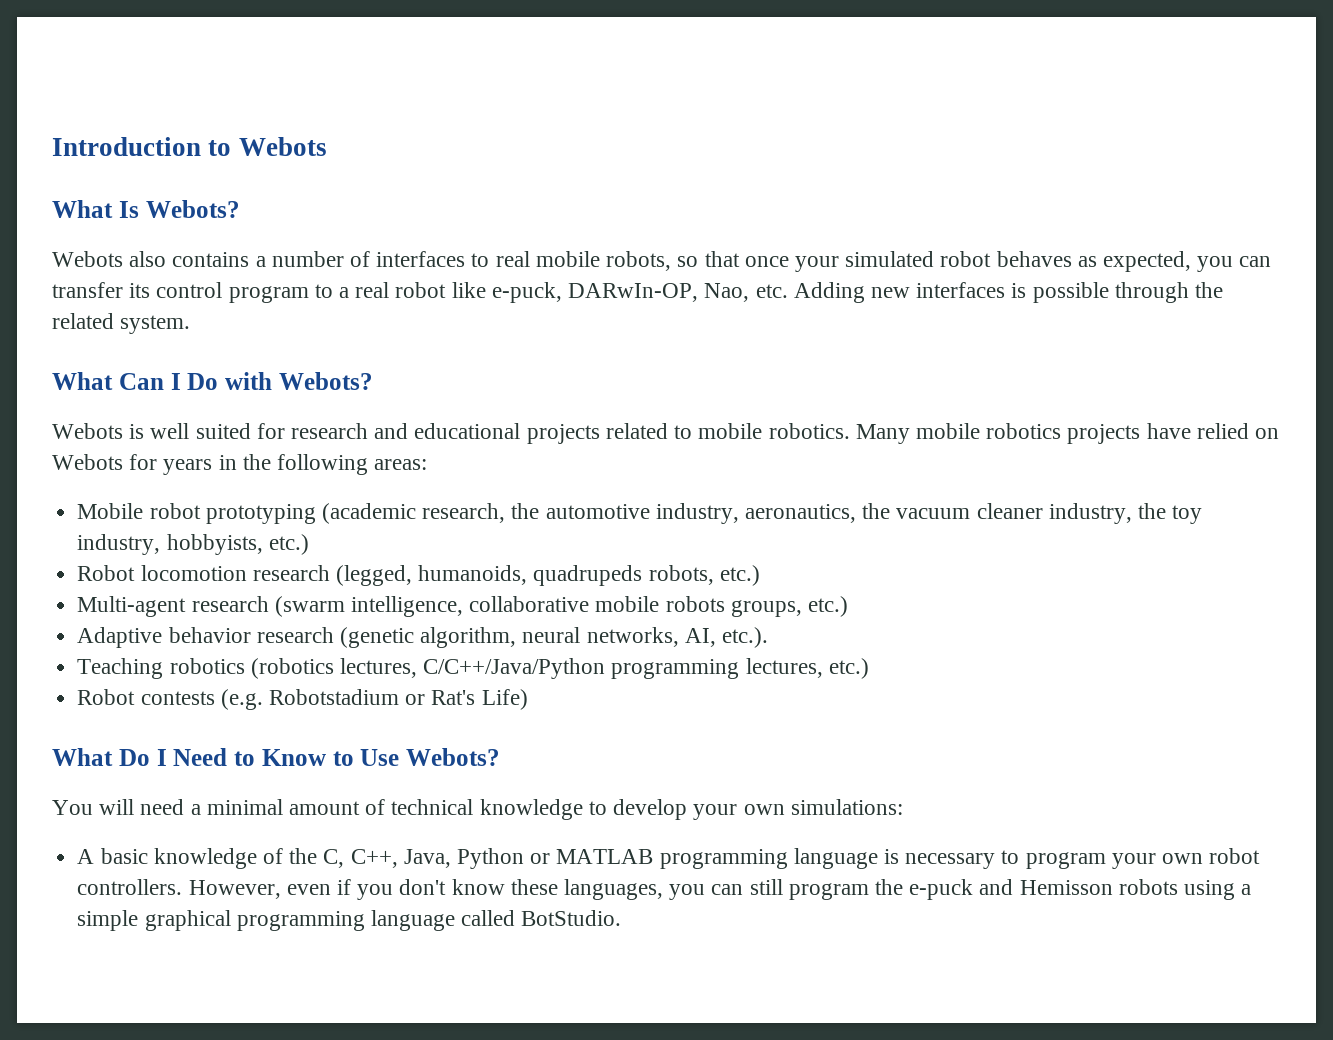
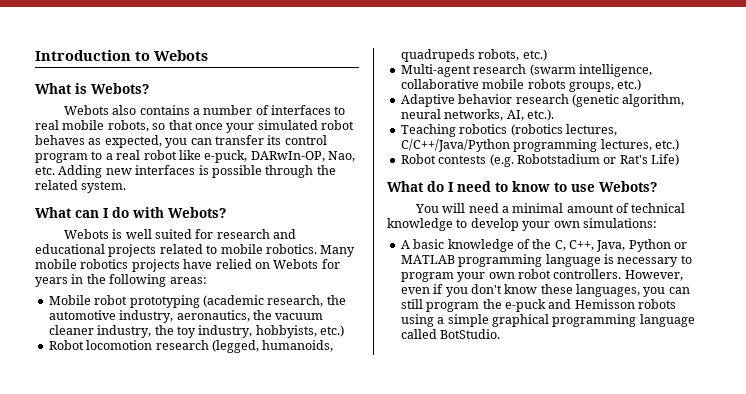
- What Is Webots?
+ What is Webots?
- What Can I Do with Webots?
+ What can I do with Webots?
- What Do I Need to Know to Use Webots?
+ What do I need to know to use Webots?

